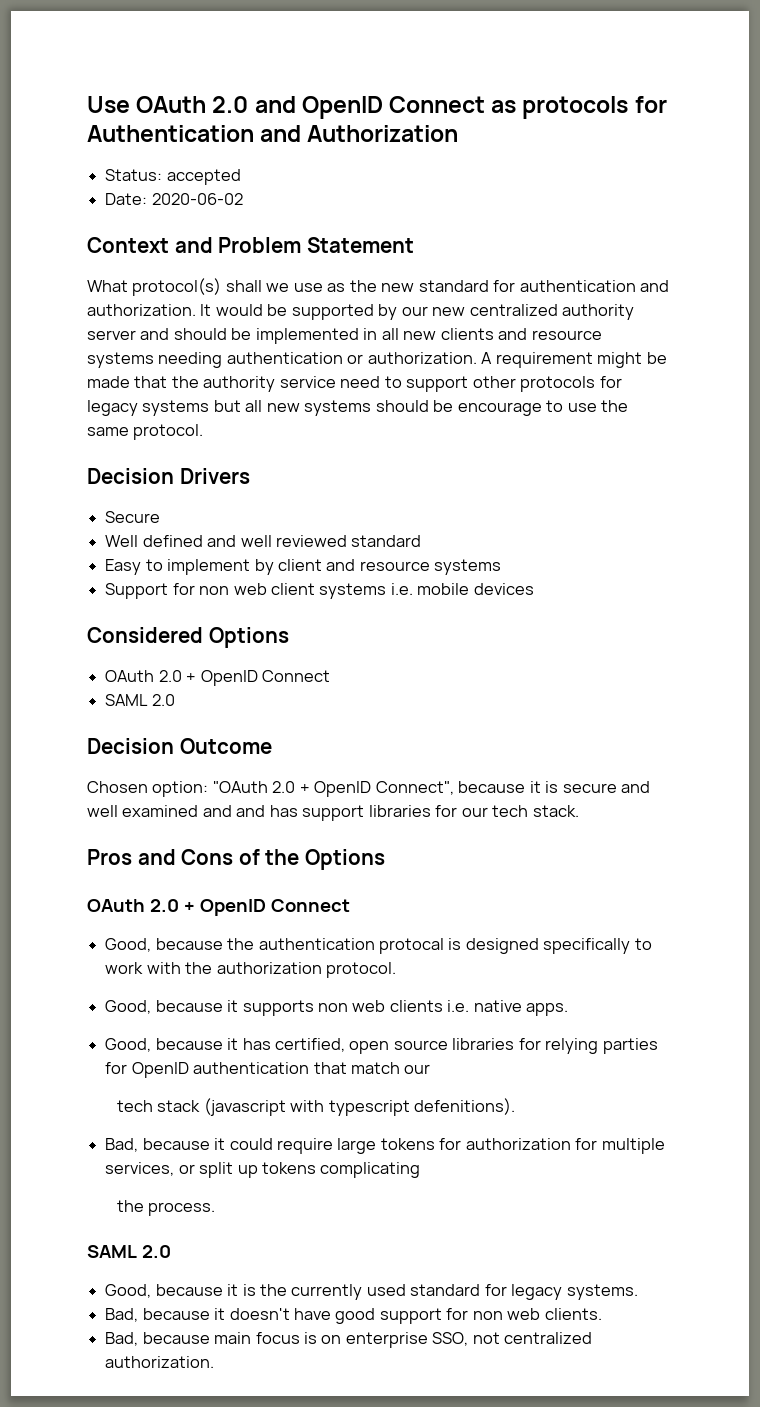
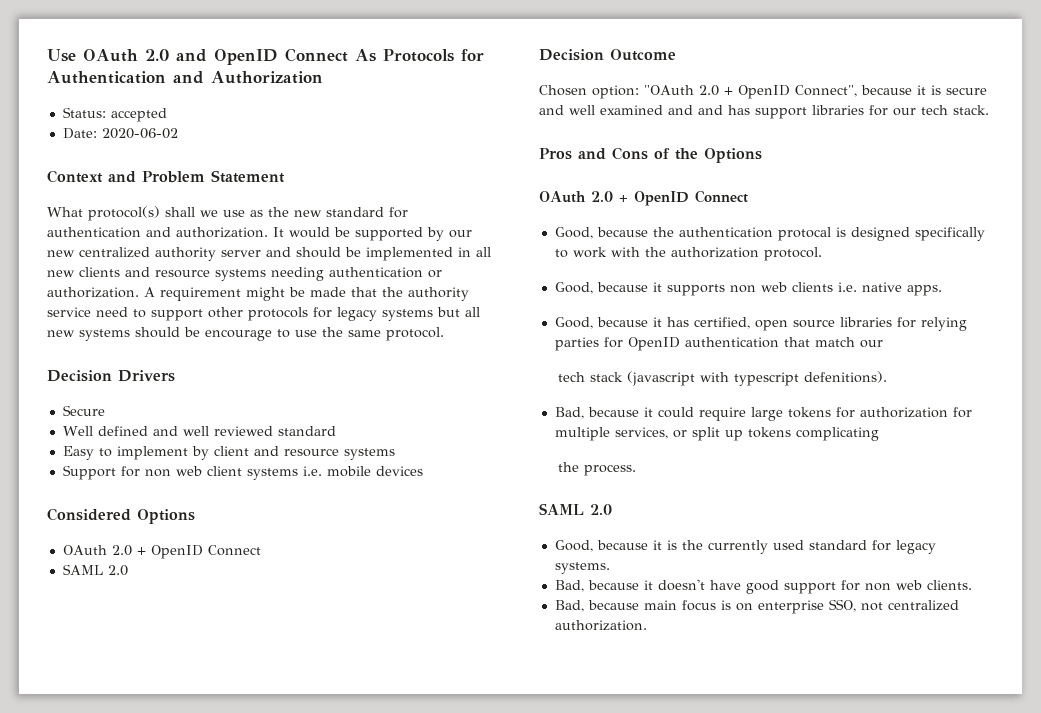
- Use OAuth 2.0 and OpenID Connect as protocols for Authentication and Authorization
+ Use OAuth 2.0 and OpenID Connect As Protocols for Authentication and Authorization

